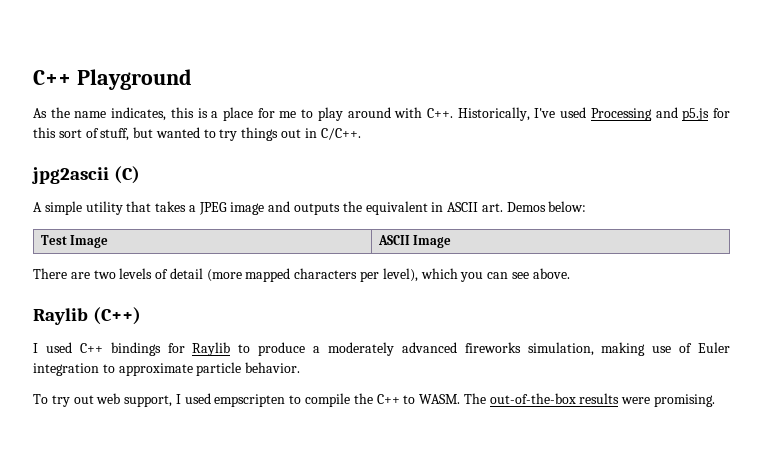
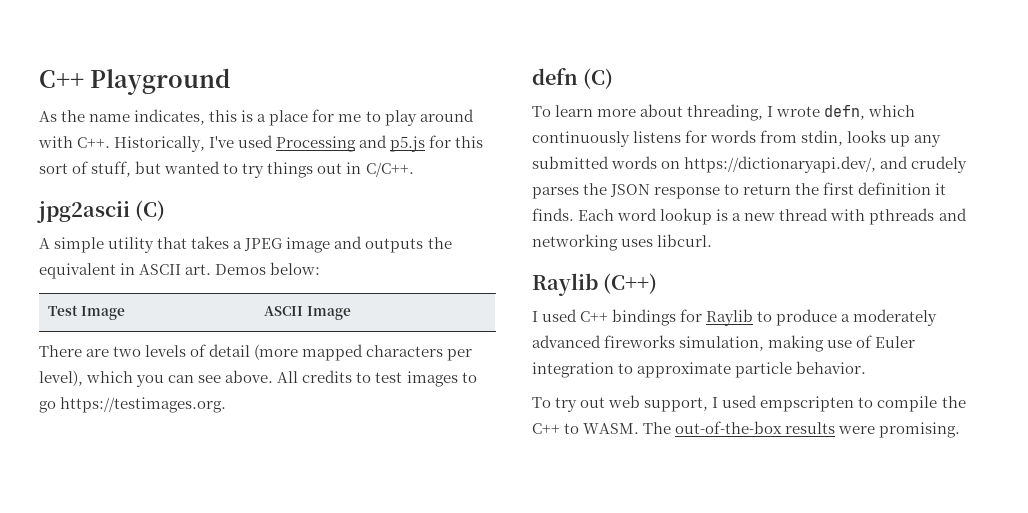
+ All credits to test images to go https://testimages.org.
+ defn (C)
+ To learn more about threading, I wrote defn, which continuously listens for words from stdin, looks up any submitted words on https://dictionaryapi.dev/, and crudely parses the JSON response to return the first definition it finds. Each word lookup is a new thread with pthreads and networking uses libcurl.

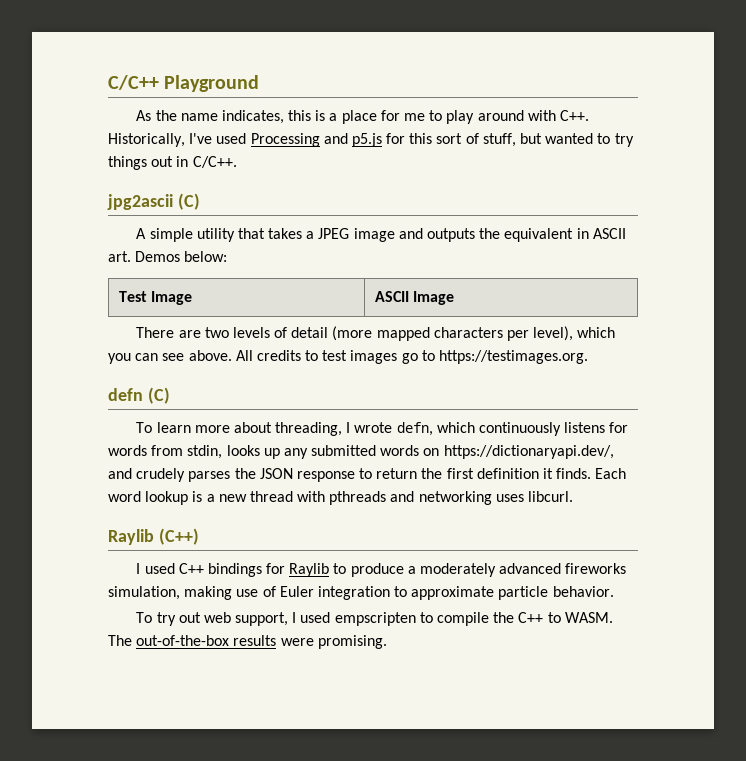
- C++ Playground
+ C/C++ Playground
- All credits to test images to go https://testimages.org.
+ All credits to test images go to https://testimages.org.

